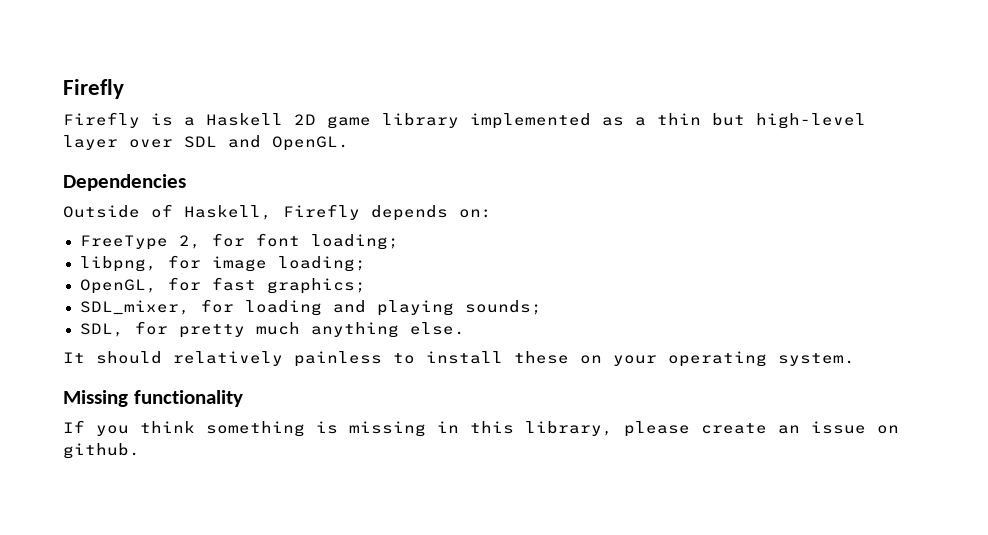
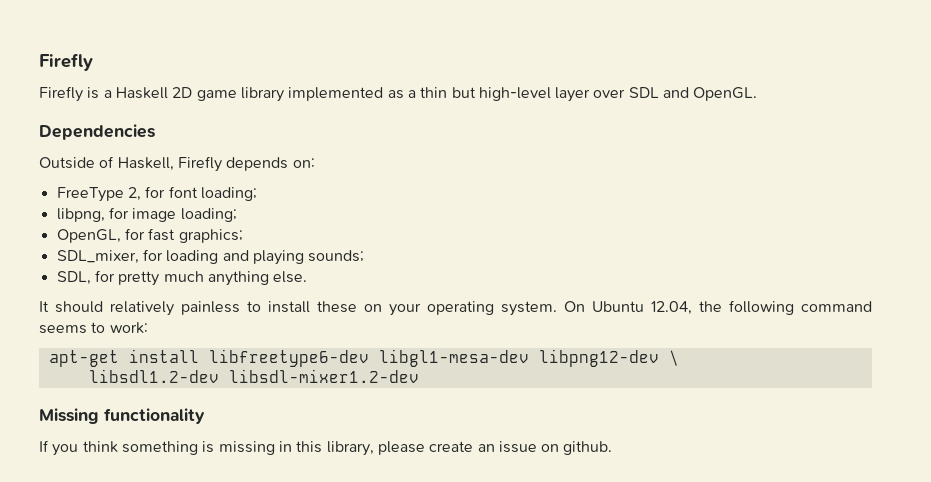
+ On Ubuntu 12.04, the following command seems to work:
+ apt-get install libfreetype6-dev libgl1-mesa-dev libpng12-dev \
+ libsdl1.2-dev libsdl-mixer1.2-dev

